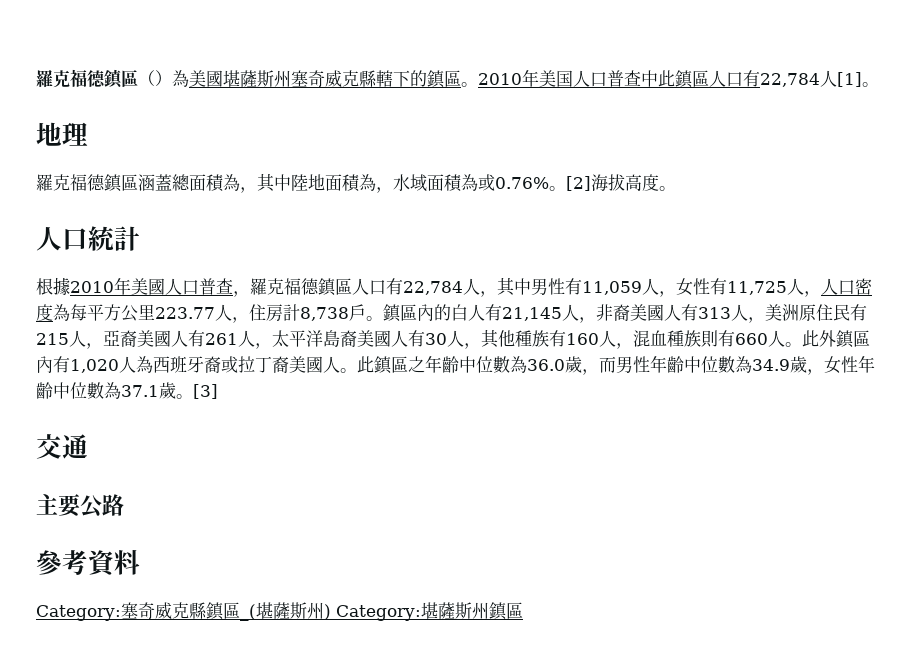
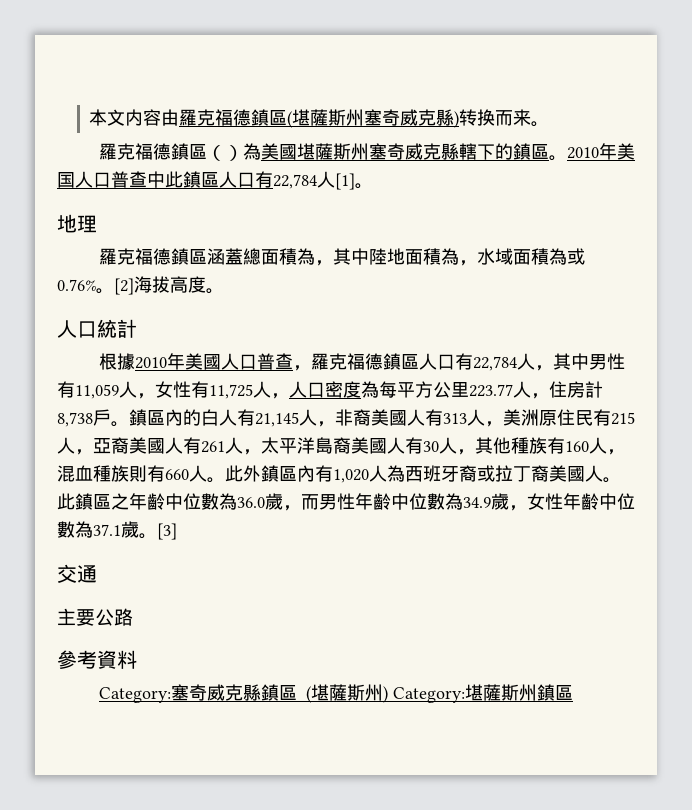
+ 本文内容由羅克福德鎮區(堪薩斯州塞奇威克縣)转换而来。

